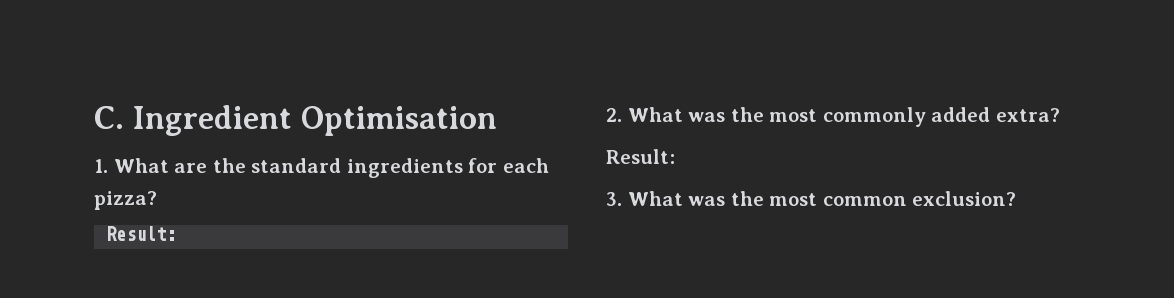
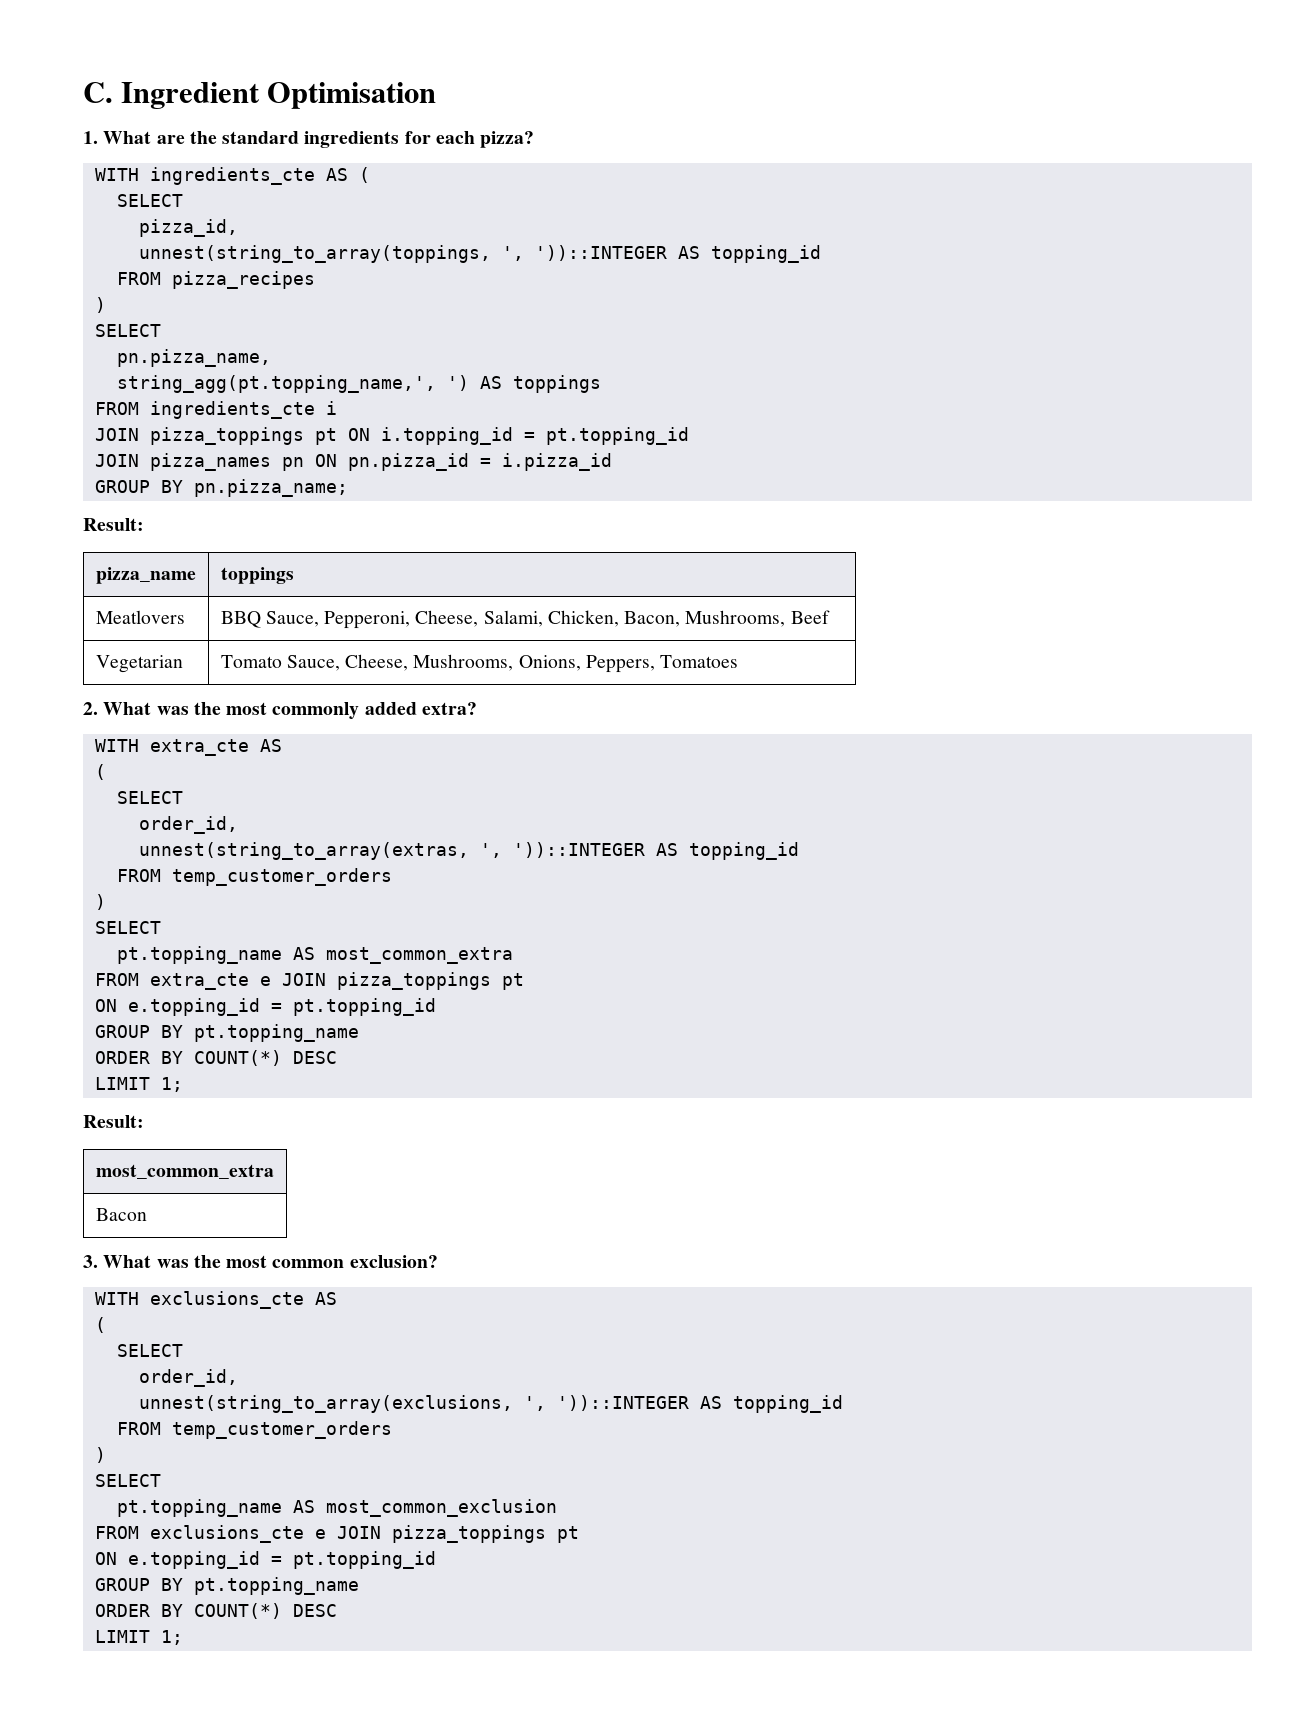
  1. What are the standard ingredients for each pizza?
+ WITH ingredients_cte AS (
+ SELECT
+ pizza_id,
+ unnest(string_to_array(toppings, ', '))::INTEGER AS topping_id
+ FROM pizza_recipes
+ )
+ SELECT
+ pn.pizza_name,
+ string_agg(pt.topping_name,', ') AS toppings
+ FROM ingredients_cte i
+ JOIN pizza_toppings pt ON i.topping_id = pt.topping_id
+ JOIN pizza_names pn ON pn.pizza_id = i.pizza_id
+ GROUP BY pn.pizza_name;
  Result:
+ pizza_name | toppings
+ Meatlovers | BBQ Sauce, Pepperoni, Cheese, Salami, Chicken, Bacon, Mushrooms, Beef
+ Vegetarian | Tomato Sauce, Cheese, Mushrooms, Onions, Peppers, Tomatoes
  2. What was the most commonly added extra?
+ WITH extra_cte AS
+ (
+ SELECT
+ order_id,
+ unnest(string_to_array(extras, ', '))::INTEGER AS topping_id
+ FROM temp_customer_orders
+ )
+ SELECT
+ pt.topping_name AS most_common_extra
+ FROM extra_cte e JOIN pizza_toppings pt
+ ON e.topping_id = pt.topping_id
+ GROUP BY pt.topping_name
+ ORDER BY COUNT(*) DESC
+ LIMIT 1;
  Result:
+ most_common_extra
+ Bacon
+ WITH exclusions_cte AS
+ (
+ SELECT
+ order_id,
+ unnest(string_to_array(exclusions, ', '))::INTEGER AS topping_id
+ FROM temp_customer_orders
+ )
+ SELECT
+ pt.topping_name AS most_common_exclusion
+ FROM exclusions_cte e JOIN pizza_toppings pt
+ ON e.topping_id = pt.topping_id
+ GROUP BY pt.topping_name
+ ORDER BY COUNT(*) DESC
+ LIMIT 1;

